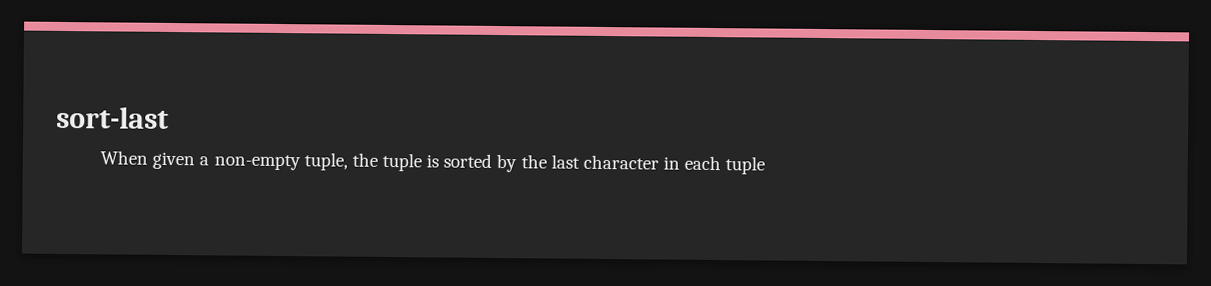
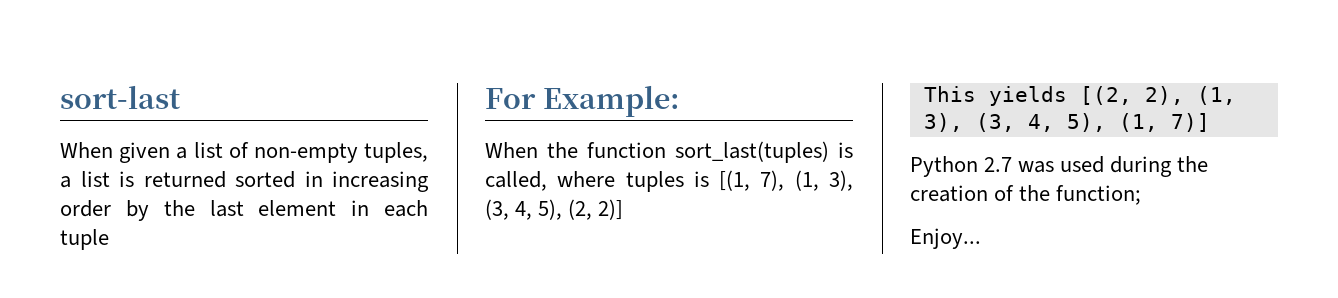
- When given a non-empty tuple, the tuple is sorted by the last character in each tuple
+ When given a list of non-empty tuples, a list is returned sorted in increasing order by the last element in each tuple
+ For Example:
+ When the function sort_last(tuples) is called, where tuples is [(1, 7), (1, 3), (3, 4, 5), (2, 2)]
+ This yields [(2, 2), (1, 3), (3, 4, 5), (1, 7)]
+ Python 2.7 was used during the creation of the function;
+ Enjoy...

